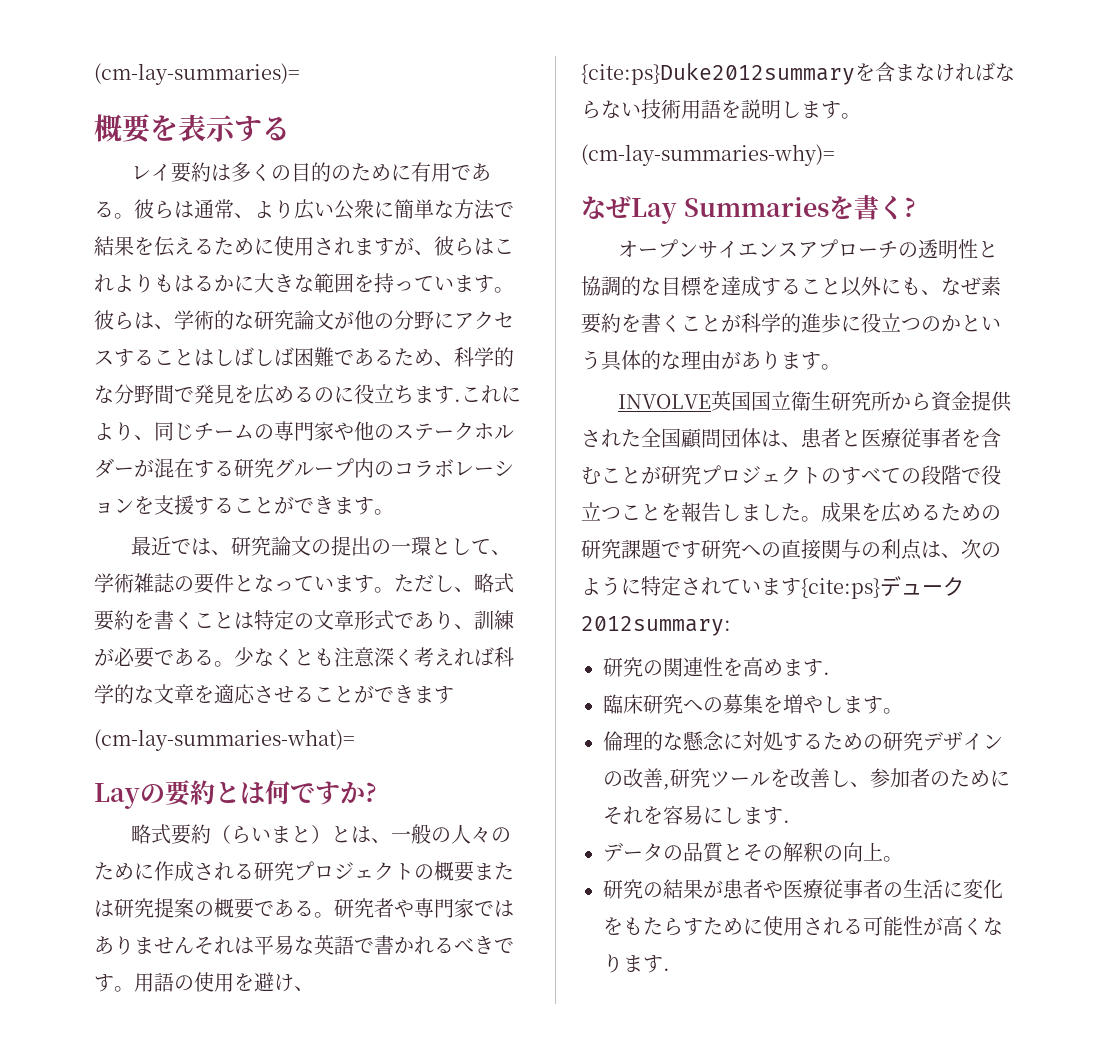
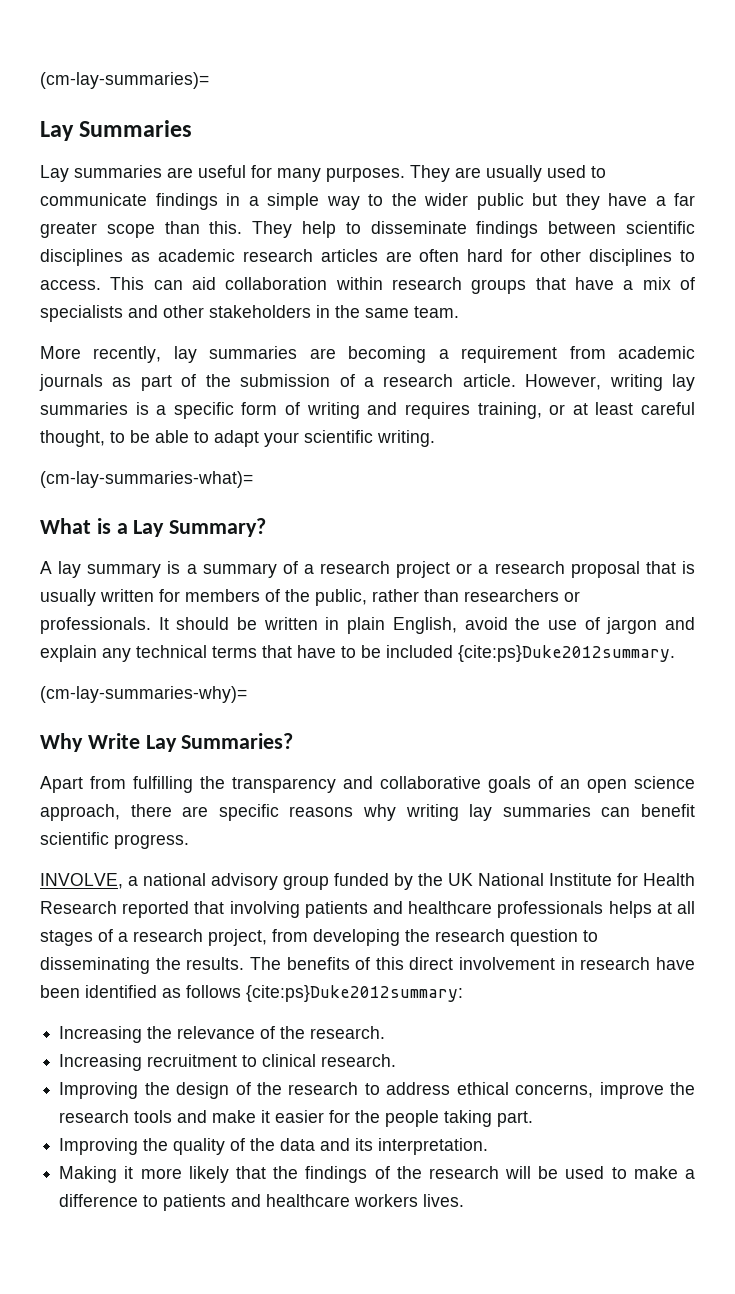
- 概要を表示する
- レイ要約は多くの目的のために有用である。彼らは通常、より広い公衆に簡単な方法で結果を伝えるために使用されますが、彼らはこれよりもはるかに大きな範囲を持っています。彼らは、学術的な研究論文が他の分野にアクセスすることはしばしば困難であるため、科学的な分野間で発見を広めるのに役立ちます.これにより、同じチームの専門家や他のステークホルダーが混在する研究グループ内のコラボレーションを支援することができます。
- 最近では、研究論文の提出の一環として、学術雑誌の要件となっています。ただし、略式要約を書くことは特定の文章形式であり、訓練が必要である。少なくとも注意深く考えれば科学的な文章を適応させることができます
+ Lay Summaries
+ Lay summaries are useful for many purposes. They are usually used to communicate findings in a simple way to the wider public but they have a far greater scope than this. They help to disseminate findings between scientific disciplines as academic research articles are often hard for other disciplines to access. This can aid collaboration within research groups that have a mix of specialists and other stakeholders in the same team.
+ More recently, lay summaries are becoming a requirement from academic journals as part of the submission of a research article. However, writing lay summaries is a specific form of writing and requires training, or at least careful thought, to be able to adapt your scientific writing.
  (cm-lay-summaries-what)=
- Layの要約とは何ですか?
- 略式要約（らいまと）とは、一般の人々のために作成される研究プロジェクトの概要または研究提案の概要である。研究者や専門家ではありませんそれは平易な英語で書かれるべきです。用語の使用を避け、{cite:ps}Duke2012summaryを含まなければならない技術用語を説明します。
+ What is a Lay Summary?
+ A lay summary is a summary of a research project or a research proposal that is usually written for members of the public, rather than researchers or professionals. It should be written in plain English, avoid the use of jargon and explain any technical terms that have to be included {cite:ps}Duke2012summary.
  (cm-lay-summaries-why)=
- なぜLay Summariesを書く?
- オープンサイエンスアプローチの透明性と協調的な目標を達成すること以外にも、なぜ素要約を書くことが科学的進歩に役立つのかという具体的な理由があります。
- INVOLVE英国国立衛生研究所から資金提供された全国顧問団体は、患者と医療従事者を含むことが研究プロジェクトのすべての段階で役立つことを報告しました。成果を広めるための研究課題です研究への直接関与の利点は、次のように特定されています{cite:ps}デューク2012summary:
- 研究の関連性を高めます.
- 臨床研究への募集を増やします。
- 倫理的な懸念に対処するための研究デザインの改善,研究ツールを改善し、参加者のためにそれを容易にします.
- データの品質とその解釈の向上。
- 研究の結果が患者や医療従事者の生活に変化をもたらすために使用される可能性が高くなります.
+ Why Write Lay Summaries?
+ Apart from fulfilling the transparency and collaborative goals of an open science approach, there are specific reasons why writing lay summaries can benefit scientific progress.
+ INVOLVE, a national advisory group funded by the UK National Institute for Health Research reported that involving patients and healthcare professionals helps at all stages of a research project, from developing the research question to disseminating the results. The benefits of this direct involvement in research have been identified as follows {cite:ps}Duke2012summary:
+ Increasing the relevance of the research.
+ Increasing recruitment to clinical research.
+ Improving the design of the research to address ethical concerns, improve the research tools and make it easier for the people taking part.
+ Improving the quality of the data and its interpretation.
+ Making it more likely that the findings of the research will be used to make a difference to patients and healthcare workers lives.

